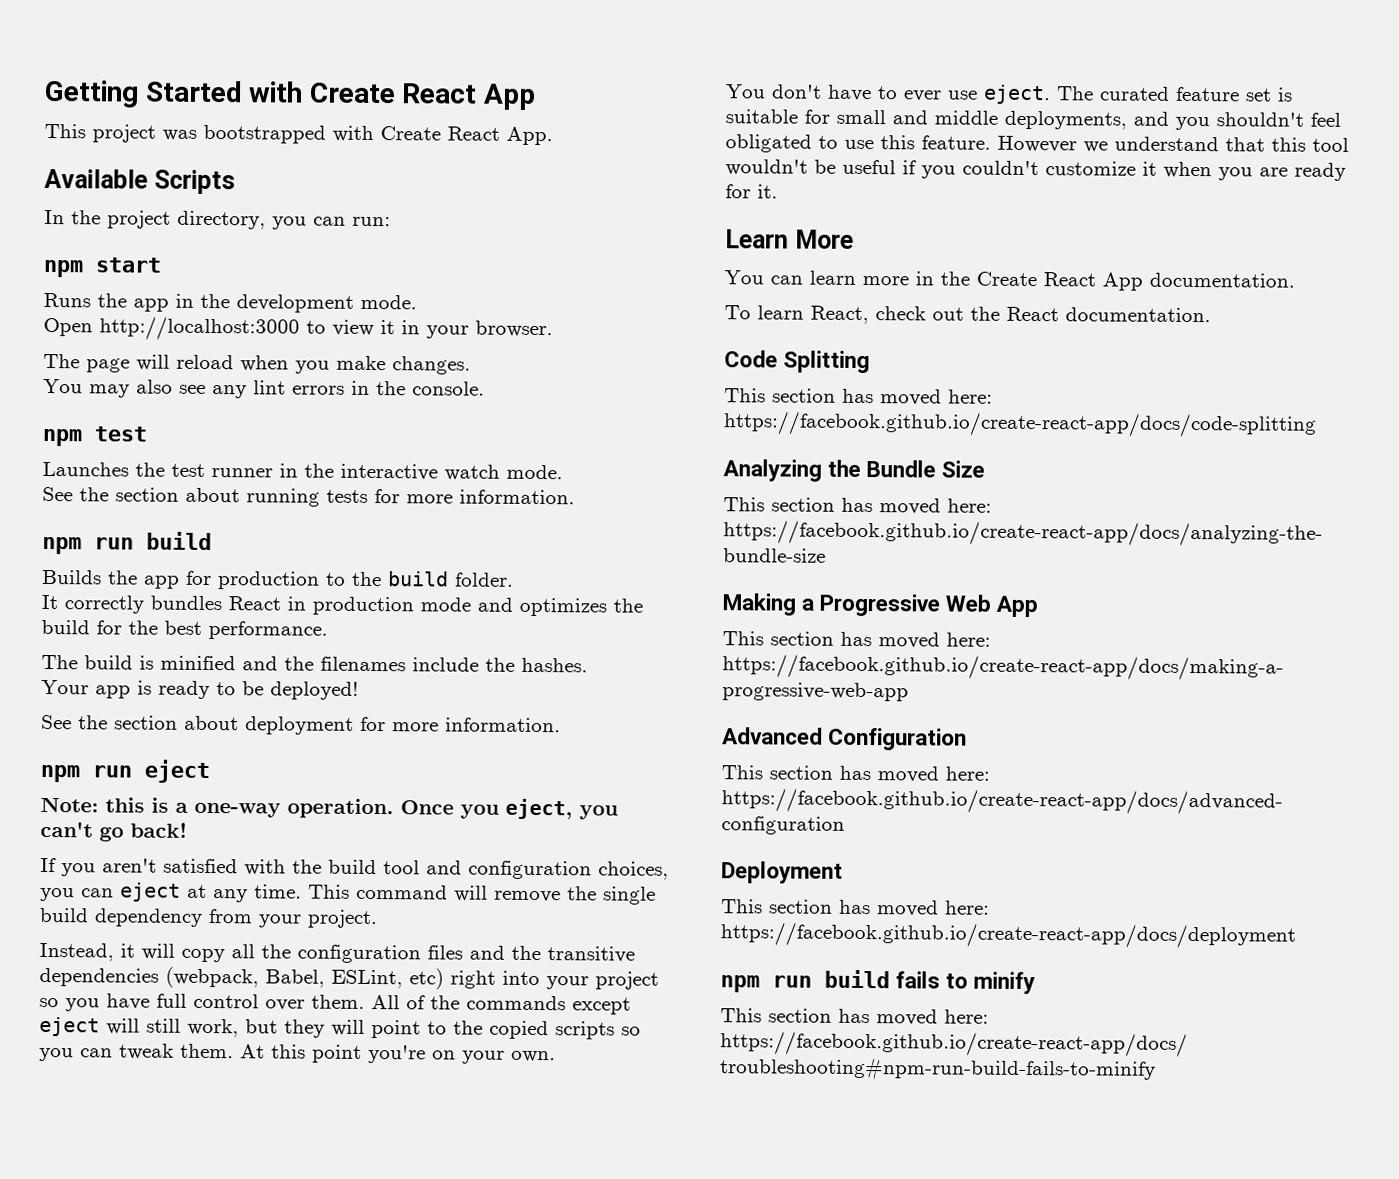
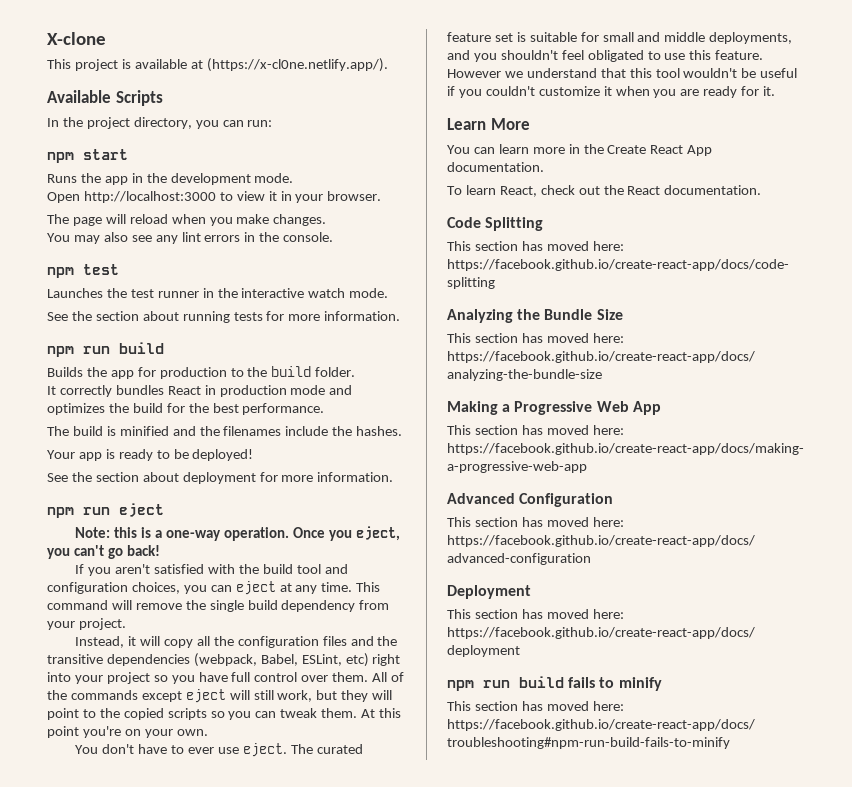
- Getting Started with Create React App
- This project was bootstrapped with Create React App.
+ X-clone
+ This project is available at (https://x-cl0ne.netlify.app/).

